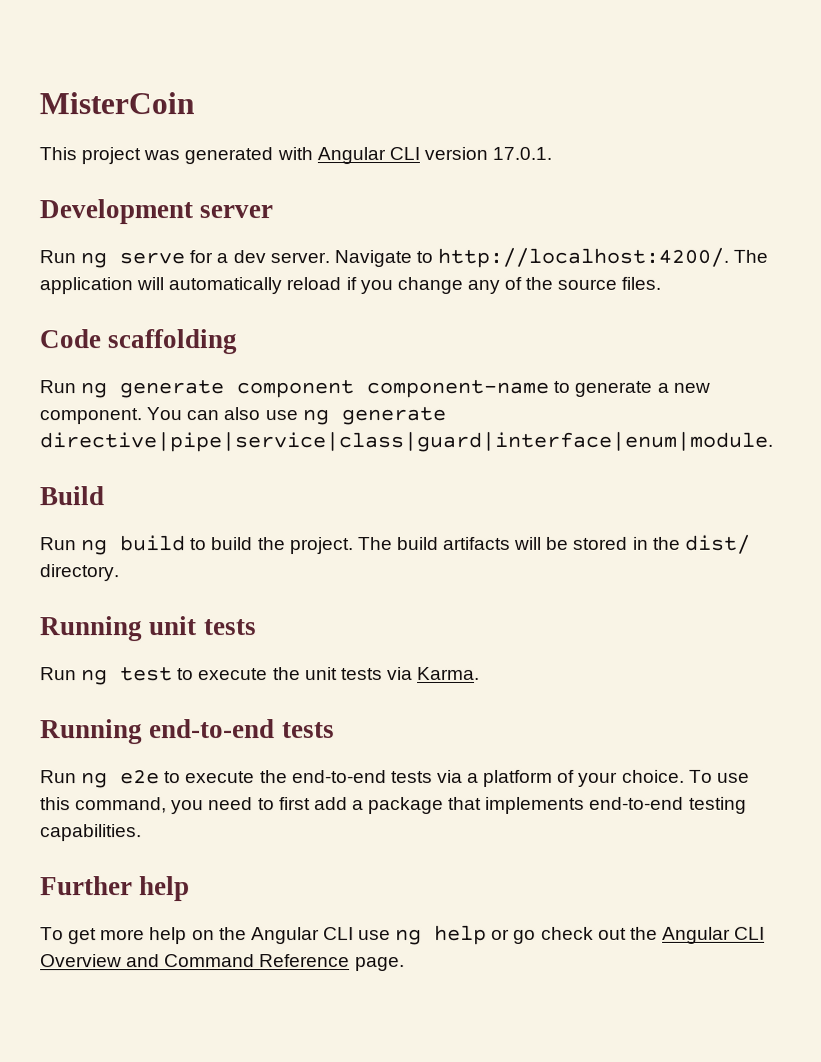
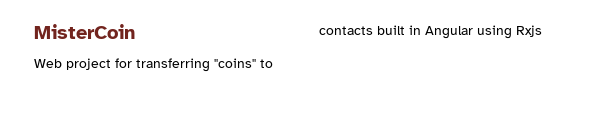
- This project was generated with Angular CLI version 17.0.1.
- Development server
- Run ng serve for a dev server. Navigate to http://localhost:4200/. The application will automatically reload if you change any of the source files.
- Code scaffolding
- Run ng generate component component-name to generate a new component. You can also use ng generate directive|pipe|service|class|guard|interface|enum|module.
- Build
- Run ng build to build the project. The build artifacts will be stored in the dist/ directory.
- Running unit tests
- Run ng test to execute the unit tests via Karma.
- Running end-to-end tests
- Run ng e2e to execute the end-to-end tests via a platform of your choice. To use this command, you need to first add a package that implements end-to-end testing capabilities.
- Further help
- To get more help on the Angular CLI use ng help or go check out the Angular CLI Overview and Command Reference page.
+ Web project for transferring "coins" to contacts built in Angular using Rxjs

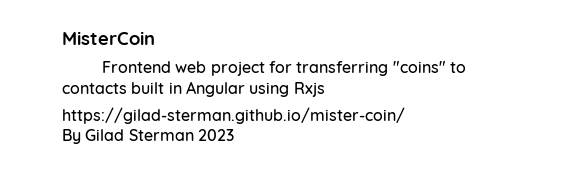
- Web project for transferring "coins" to contacts built in Angular using Rxjs
+ Frontend web project for transferring "coins" to contacts built in Angular using Rxjs
+ https://gilad-sterman.github.io/mister-coin/
+ By Gilad Sterman 2023

